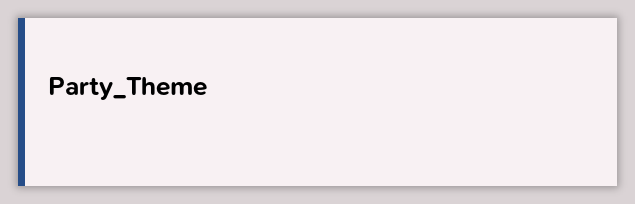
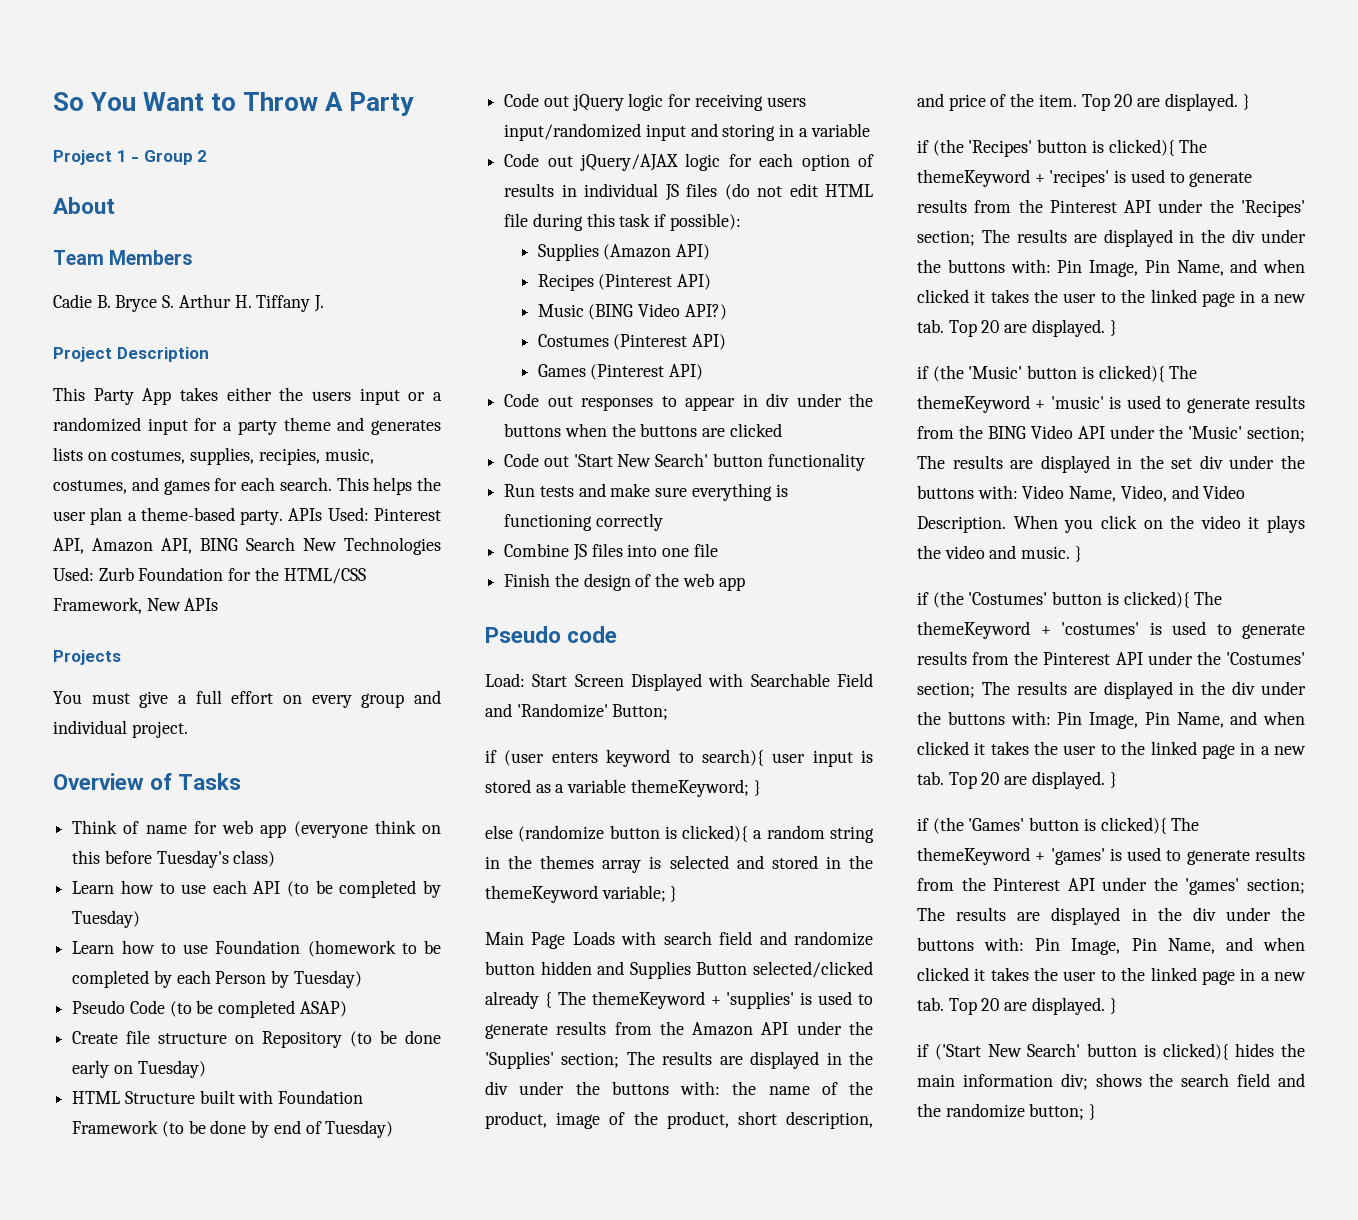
- Party_Theme
+ So You Want to Throw A Party
+ Project 1 - Group 2
+ About
+ Team Members
+ Cadie B. Bryce S. Arthur H. Tiffany J.
+ Project Description
+ This Party App takes either the users input or a randomized input for a party theme and generates lists on costumes, supplies, recipies, music, costumes, and games for each search. This helps the user plan a theme-based party. APIs Used: Pinterest API, Amazon API, BING Search New Technologies Used: Zurb Foundation for the HTML/CSS Framework, New APIs
+ Projects
+ You must give a full effort on every group and individual project.
+ Overview of Tasks
+ Think of name for web app (everyone think on this before Tuesday's class)
+ Learn how to use each API (to be completed by Tuesday)
+ Learn how to use Foundation (homework to be completed by each Person by Tuesday)
+ Pseudo Code (to be completed ASAP)
+ Create file structure on Repository (to be done early on Tuesday)
+ HTML Structure built with Foundation Framework (to be done by end of Tuesday)
+ Code out jQuery logic for receiving users input/randomized input and storing in a variable
+ Code out jQuery/AJAX logic for each option of results in individual JS files (do not edit HTML file during this task if possible):
+ Supplies (Amazon API)
+ Recipes (Pinterest API)
+ Music (BING Video API?)
+ Costumes (Pinterest API)
+ Games (Pinterest API)
+ Code out responses to appear in div under the buttons when the buttons are clicked
+ Code out 'Start New Search' button functionality
+ Run tests and make sure everything is functioning correctly
+ Combine JS files into one file
+ Finish the design of the web app
+ Pseudo code
+ Load: Start Screen Displayed with Searchable Field and 'Randomize' Button;
+ if (user enters keyword to search){ user input is stored as a variable themeKeyword; }
+ else (randomize button is clicked){ a random string in the themes array is selected and stored in the themeKeyword variable; }
+ Main Page Loads with search field and randomize button hidden and Supplies Button selected/clicked already { The themeKeyword + 'supplies' is used to generate results from the Amazon API under the 'Supplies' section; The results are displayed in the div under the buttons with: the name of the product, image of the product, short description, and price of the item. Top 20 are displayed. }
+ if (the 'Recipes' button is clicked){ The themeKeyword + 'recipes' is used to generate results from the Pinterest API under the 'Recipes' section; The results are displayed in the div under the buttons with: Pin Image, Pin Name, and when clicked it takes the user to the linked page in a new tab. Top 20 are displayed. }
+ if (the 'Music' button is clicked){ The themeKeyword + 'music' is used to generate results from the BING Video API under the 'Music' section; The results are displayed in the set div under the buttons with: Video Name, Video, and Video Description. When you click on the video it plays the video and music. }
+ if (the 'Costumes' button is clicked){ The themeKeyword + 'costumes' is used to generate results from the Pinterest API under the 'Costumes' section; The results are displayed in the div under the buttons with: Pin Image, Pin Name, and when clicked it takes the user to the linked page in a new tab. Top 20 are displayed. }
+ if (the 'Games' button is clicked){ The themeKeyword + 'games' is used to generate results from the Pinterest API under the 'games' section; The results are displayed in the div under the buttons with: Pin Image, Pin Name, and when clicked it takes the user to the linked page in a new tab. Top 20 are displayed. }
+ if ('Start New Search' button is clicked){ hides the main information div; shows the search field and the randomize button; }

